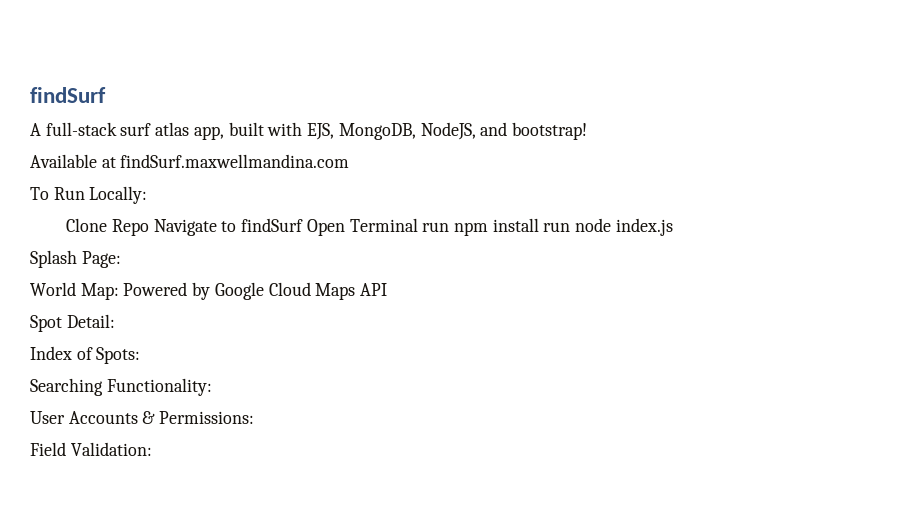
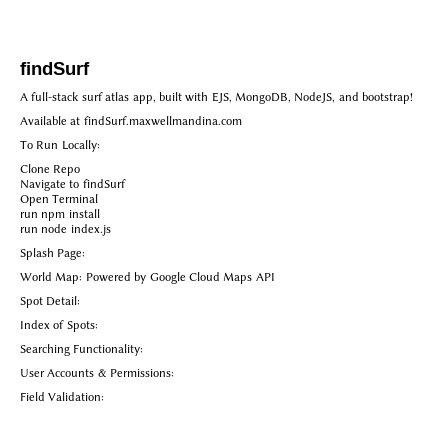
- Clone Repo Navigate to findSurf Open Terminal run npm install run node index.js
+ Clone Repo
+ Navigate to findSurf
+ Open Terminal
+ run npm install
+ run node index.js

